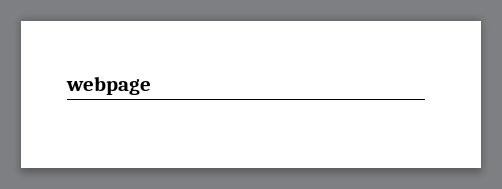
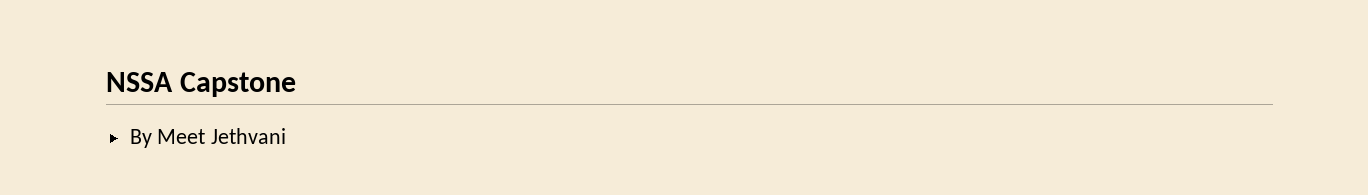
- webpage
+ NSSA Capstone
+ By Meet Jethvani

